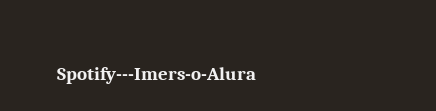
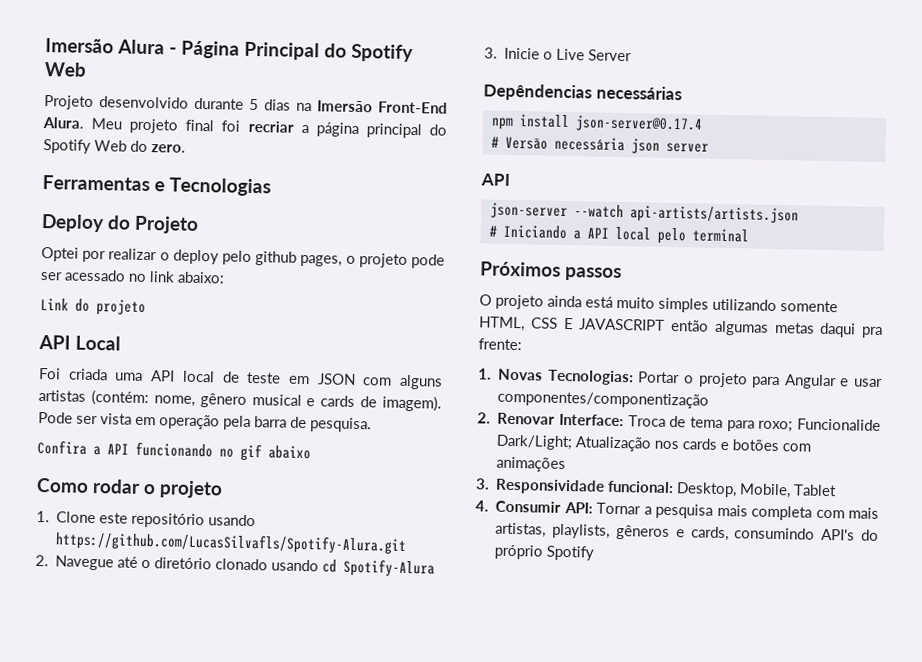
- Spotify---Imers-o-Alura
+ Imersão Alura - Página Principal do Spotify Web
+ Projeto desenvolvido durante 5 dias na Imersão Front-End Alura. Meu projeto final foi recriar a página principal do Spotify Web do zero.
+ Ferramentas e Tecnologias
+ Deploy do Projeto
+ Optei por realizar o deploy pelo github pages, o projeto pode ser acessado no link abaixo:
+ Link do projeto
+ API Local
+ Foi criada uma API local de teste em JSON com alguns artistas (contém: nome, gênero musical e cards de imagem). Pode ser vista em operação pela barra de pesquisa.
+ Confira a API funcionando no gif abaixo
+ Como rodar o projeto
+ 1. Clone este repositório usando https://github.com/LucasSilvafls/Spotify-Alura.git
+ 2. Navegue até o diretório clonado usando cd Spotify-Alura
+ 3. Inicie o Live Server
+ Depêndencias necessárias
+ npm install json-server@0.17.4
+ # Versão necessária json server
+ API
+ json-server --watch api-artists/artists.json
+ # Iniciando a API local pelo terminal
+ Próximos passos
+ O projeto ainda está muito simples utilizando somente HTML, CSS E JAVASCRIPT então algumas metas daqui pra frente:
+ 1. Novas Tecnologias: Portar o projeto para Angular e usar componentes/componentização
+ 2. Renovar Interface: Troca de tema para roxo; Funcionalide Dark/Light; Atualização nos cards e botões com animações
+ 3. Responsividade funcional: Desktop, Mobile, Tablet
+ 4. Consumir API: Tornar a pesquisa mais completa com mais artistas, playlists, gêneros e cards, consumindo API's do próprio Spotify

